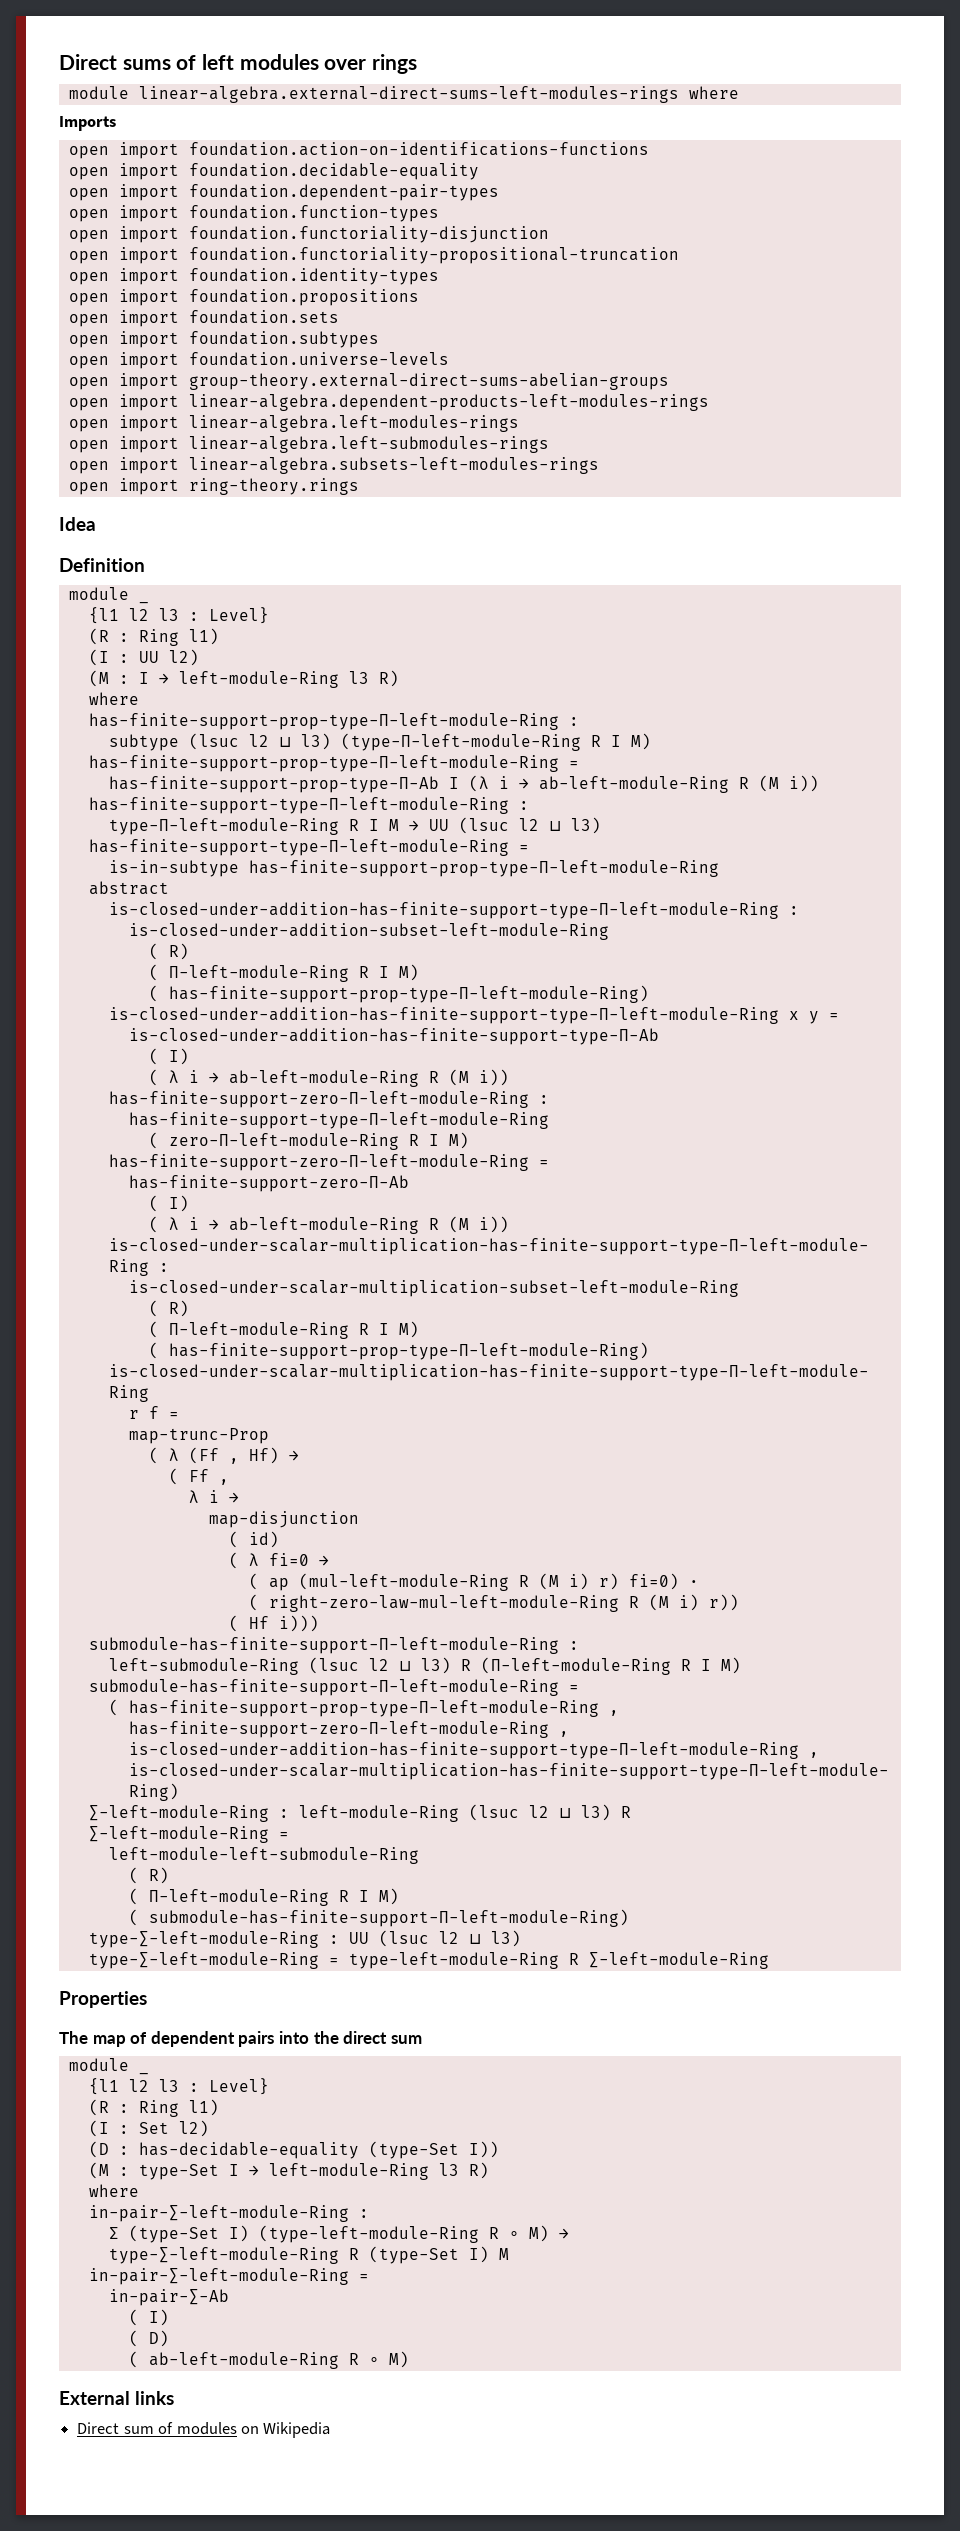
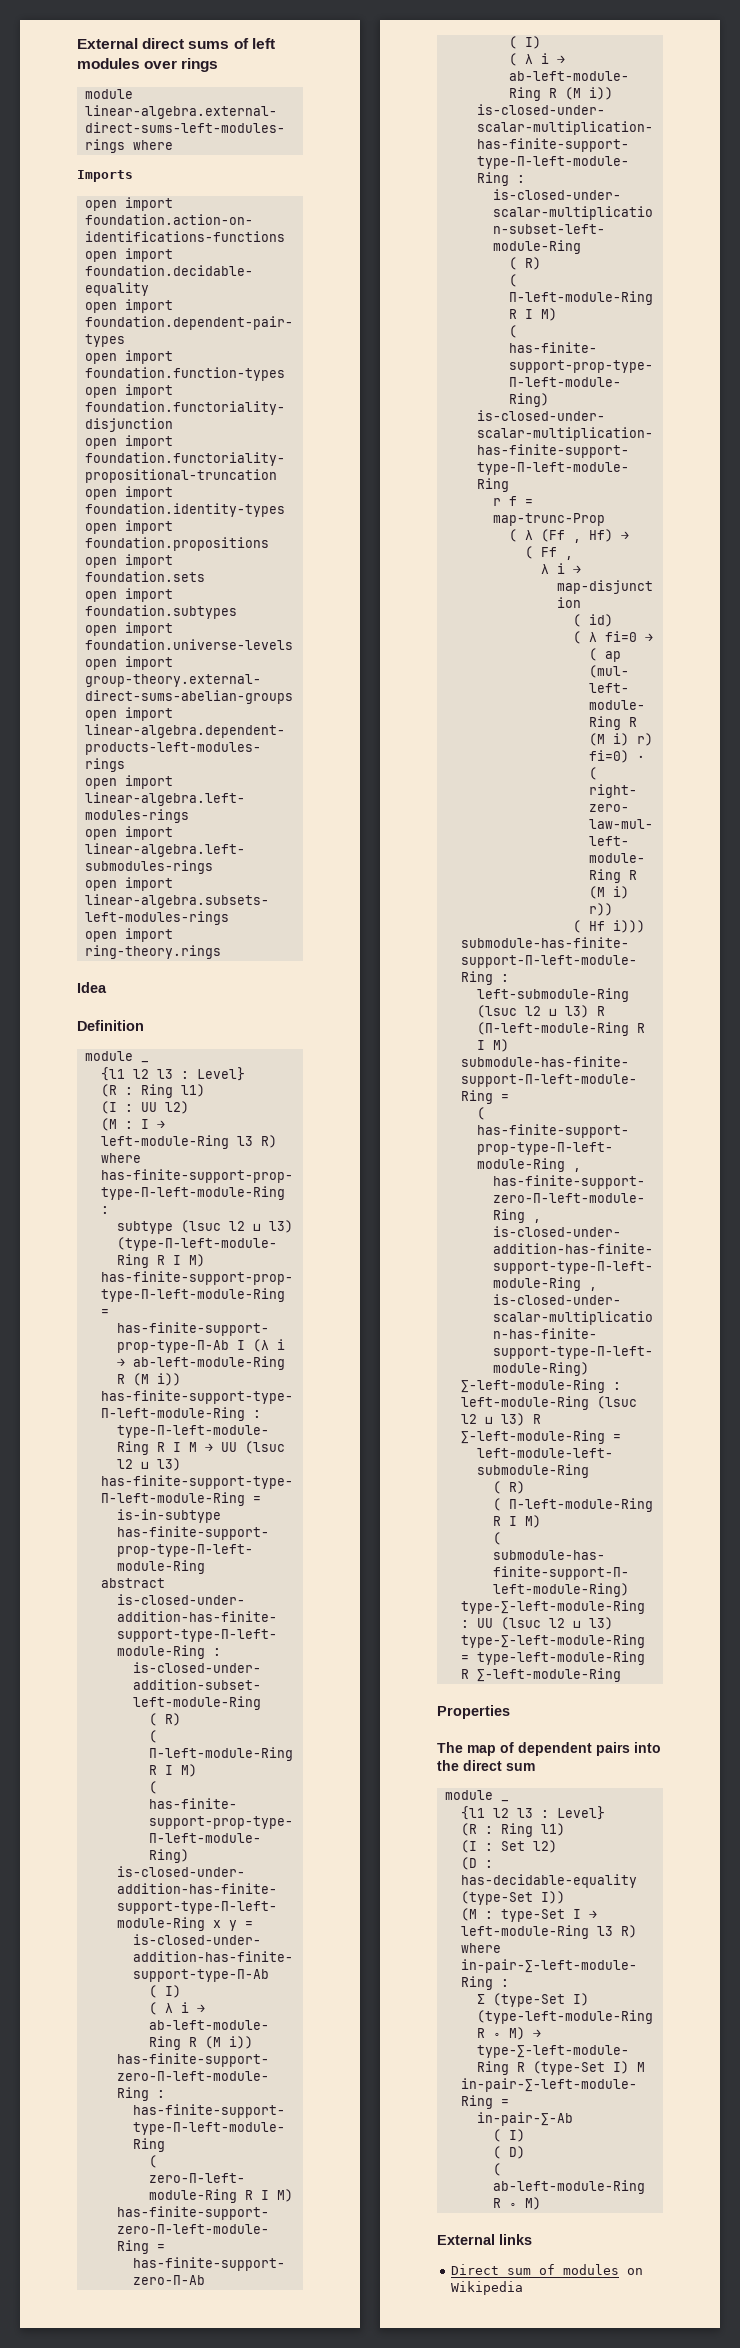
- Direct sums of left modules over rings
+ External direct sums of left modules over rings

